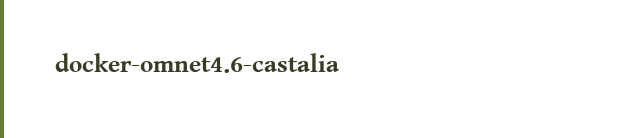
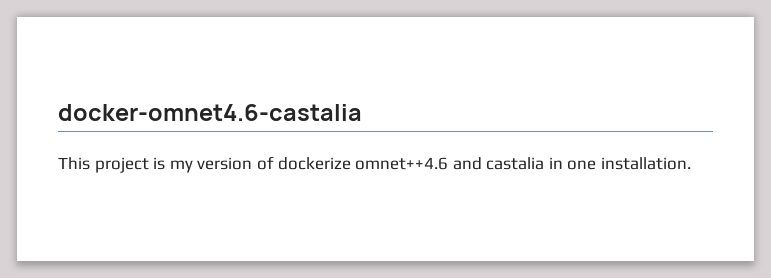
+ This project is my version of dockerize omnet++4.6 and castalia in one installation.

